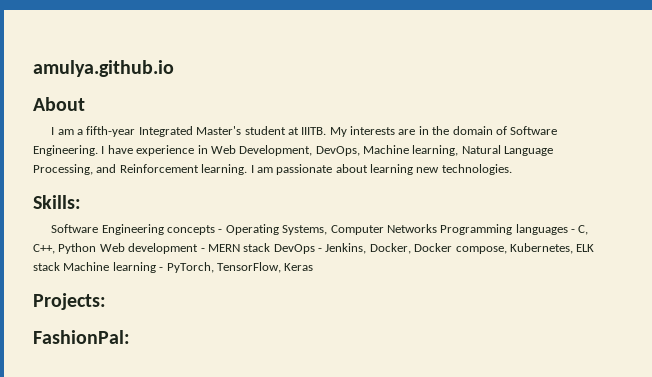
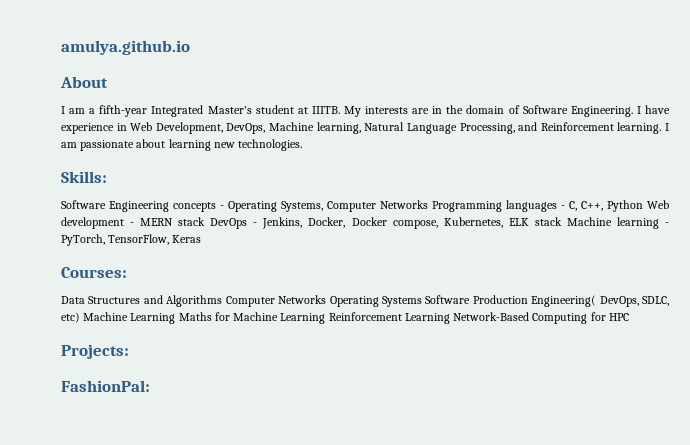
+ Courses:
+ Data Structures and Algorithms Computer Networks Operating Systems Software Production Engineering( DevOps, SDLC, etc) Machine Learning Maths for Machine Learning Reinforcement Learning Network-Based Computing for HPC

